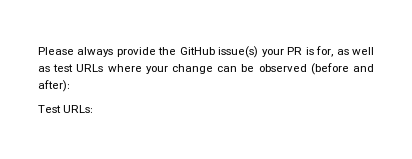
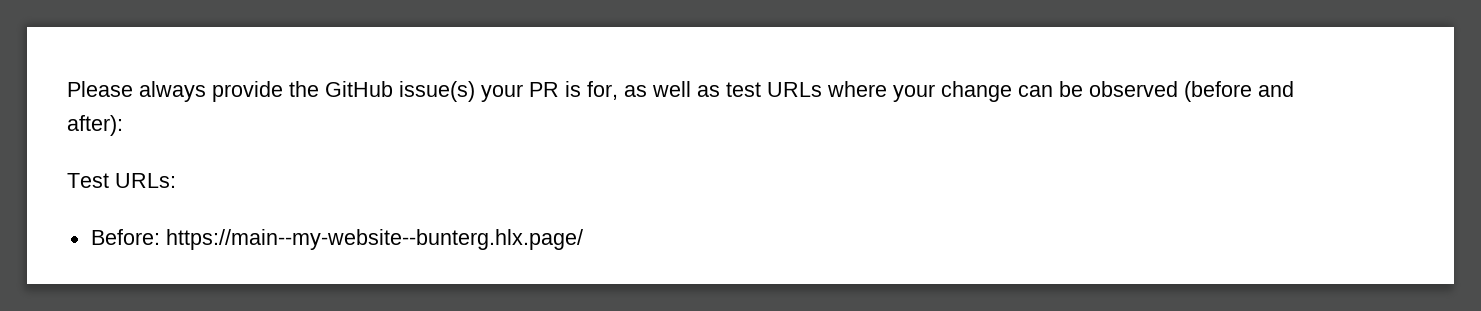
+ Before: https://main--my-website--bunterg.hlx.page/

